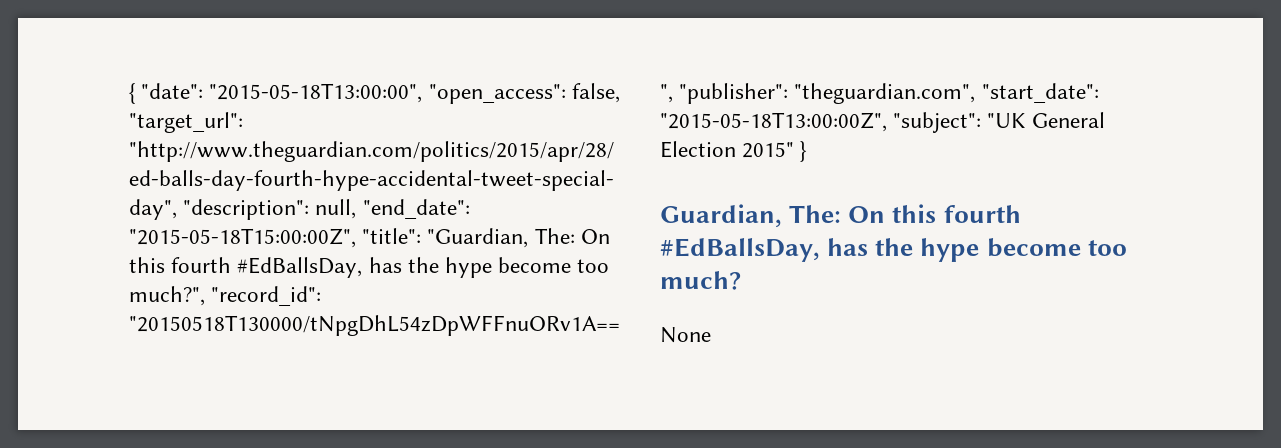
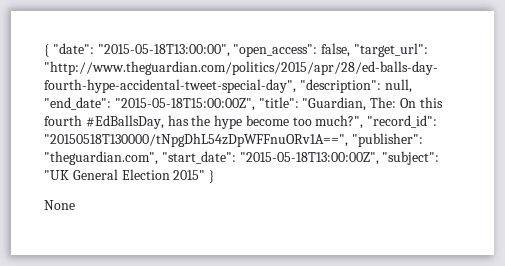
- Guardian, The: On this fourth #EdBallsDay, has the hype become too much?

